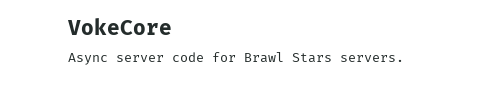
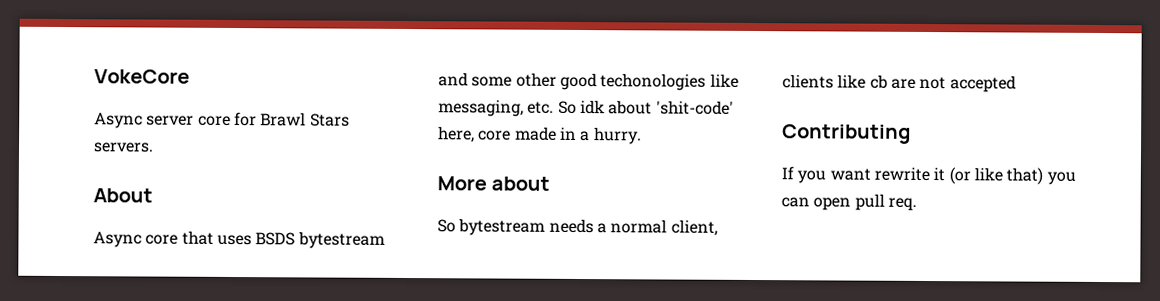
- Async server code for Brawl Stars servers.
+ Async server core for Brawl Stars servers.
+ About
+ Async core that uses BSDS bytestream and some other good techonologies like messaging, etc. So idk about 'shit-code' here, core made in a hurry.
+ More about
+ So bytestream needs a normal client, clients like cb are not accepted
+ Contributing
+ If you want rewrite it (or like that) you can open pull req.

